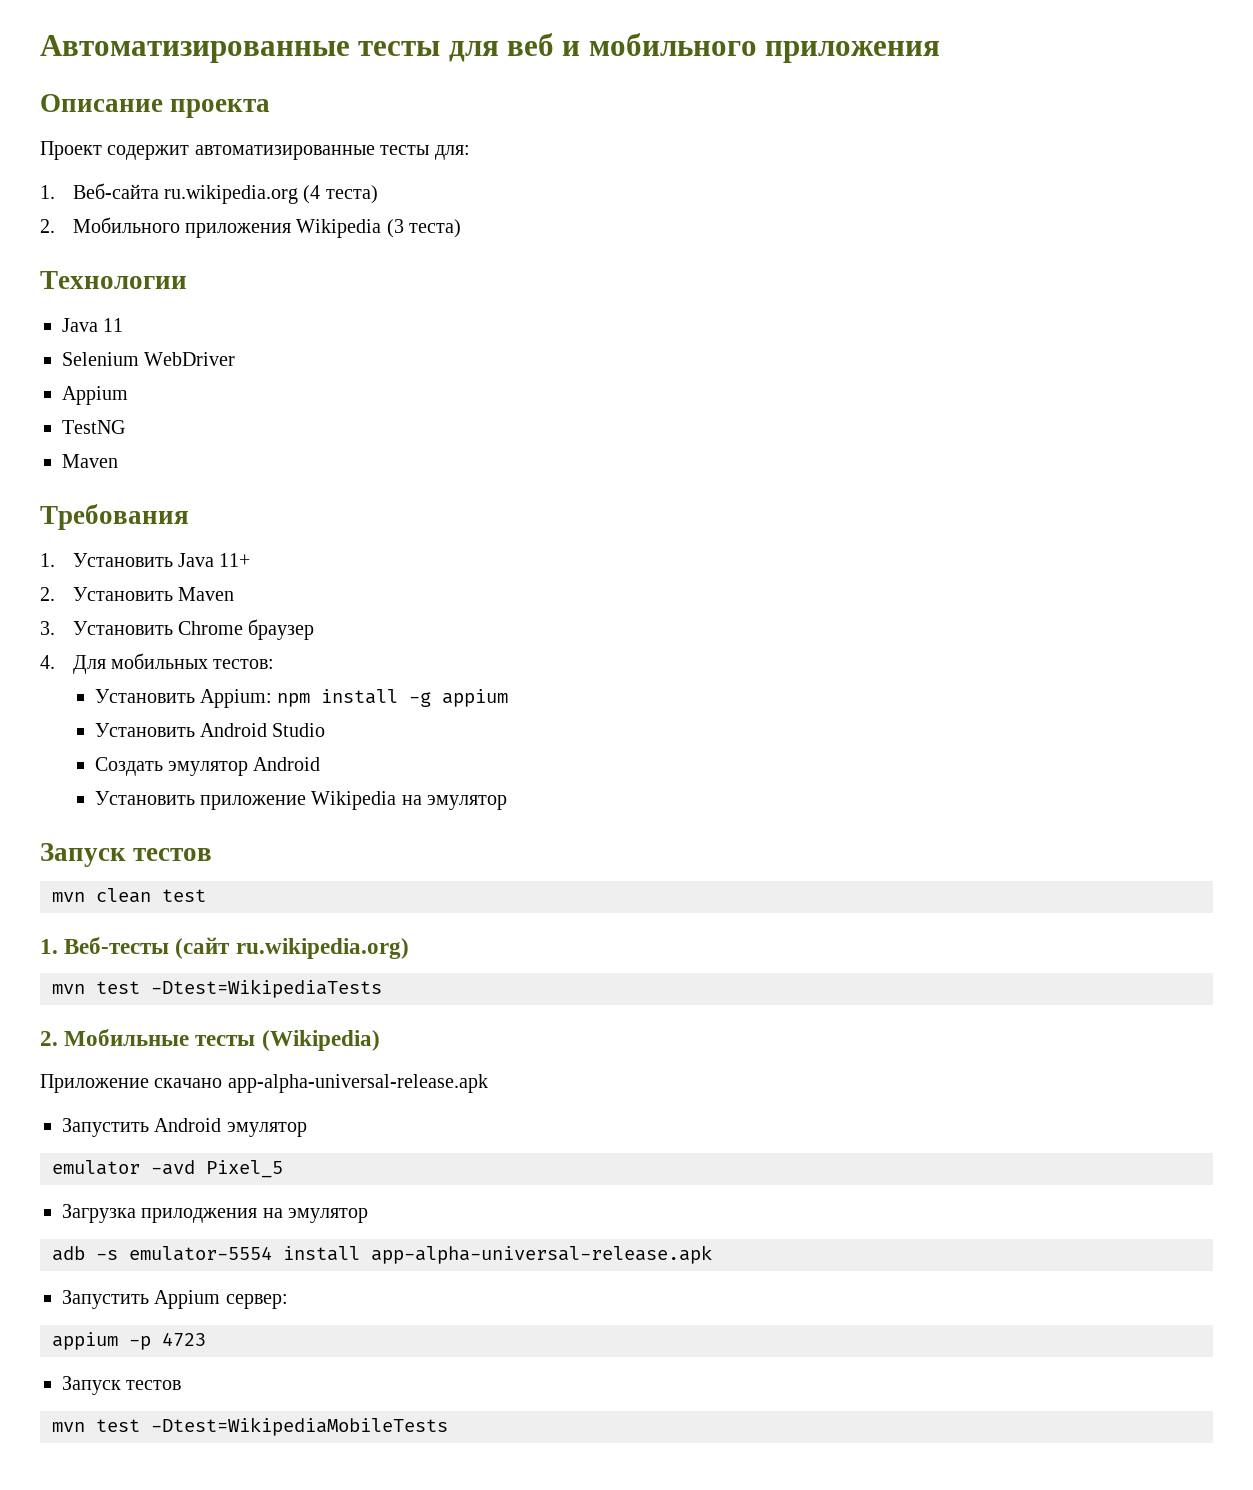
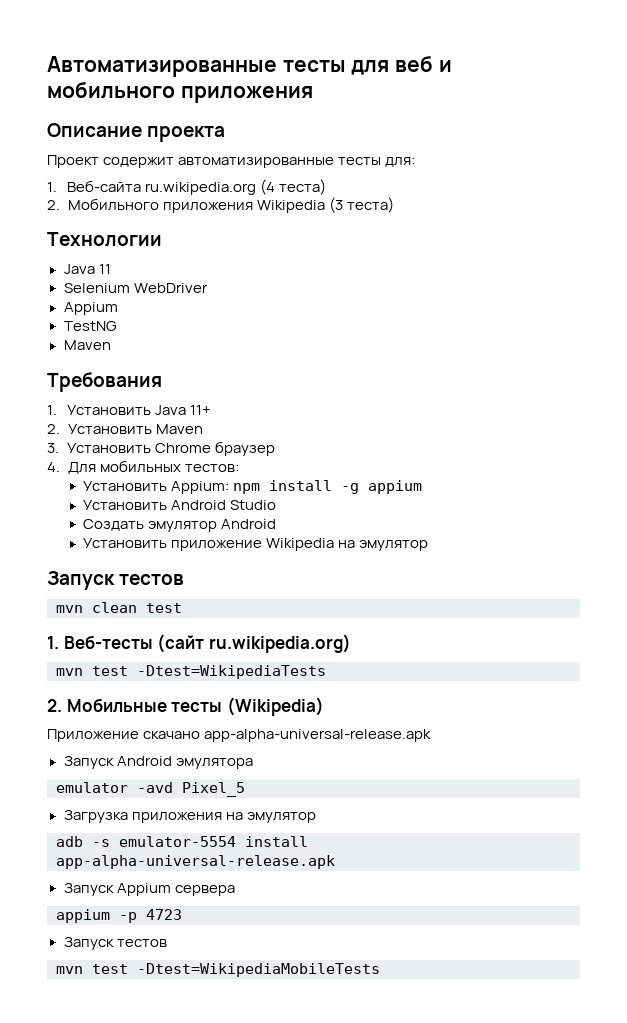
- Запустить Android эмулятор
+ Запуск Android эмулятора
- Загрузка прилоджения на эмулятор
+ Загрузка приложения на эмулятор
- Запустить Appium сервер:
+ Запуск Appium сервера

